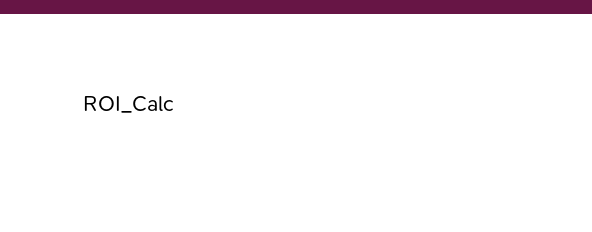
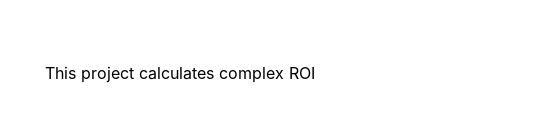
- ROI_Calc
+ This project calculates complex ROI

